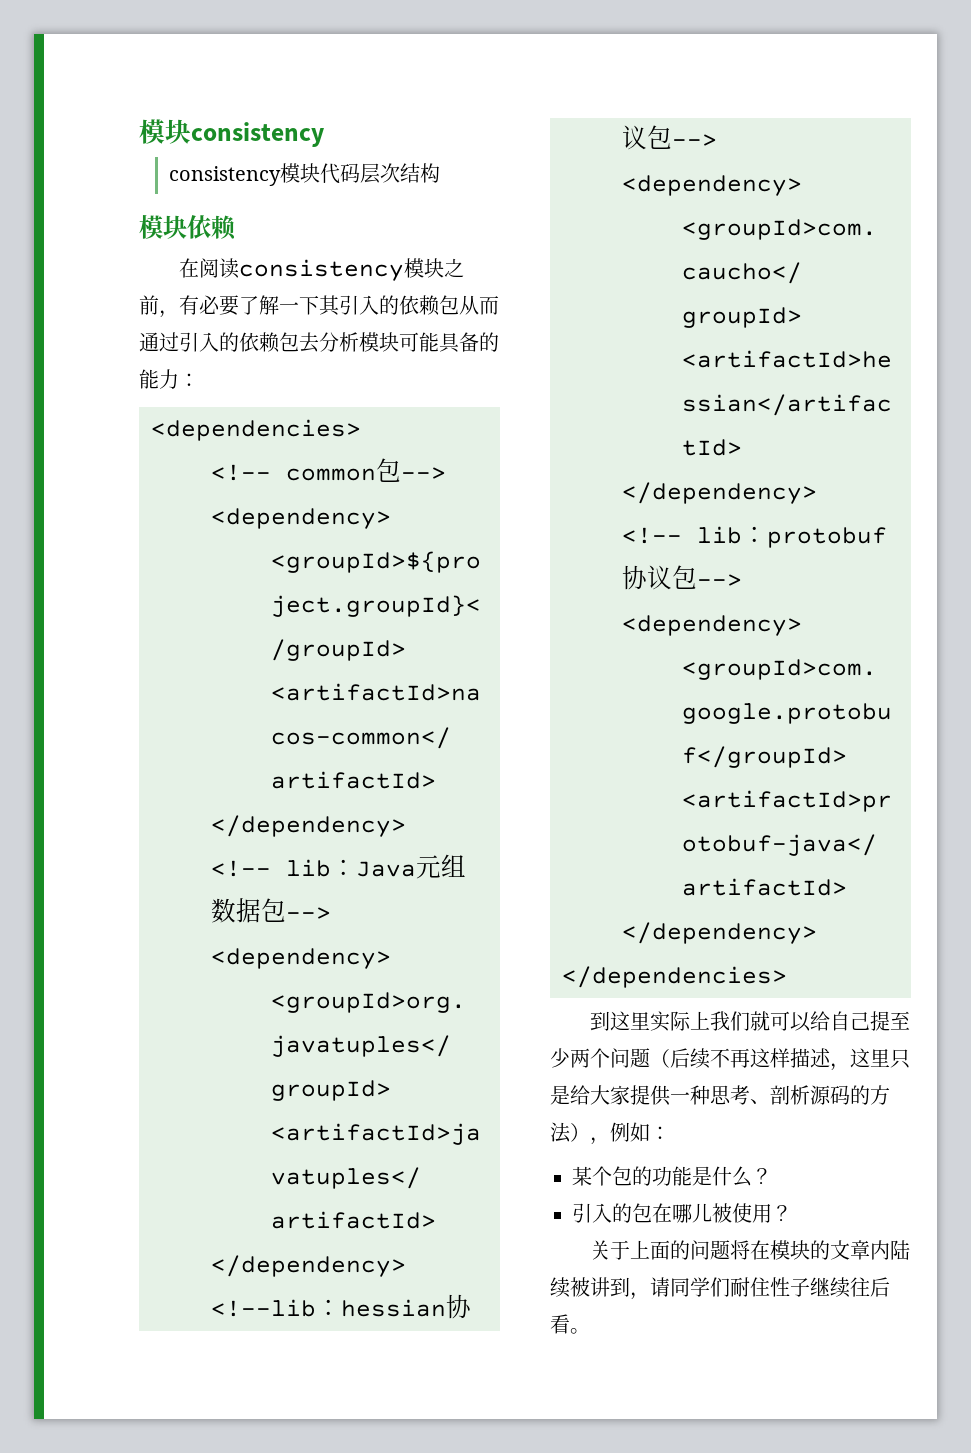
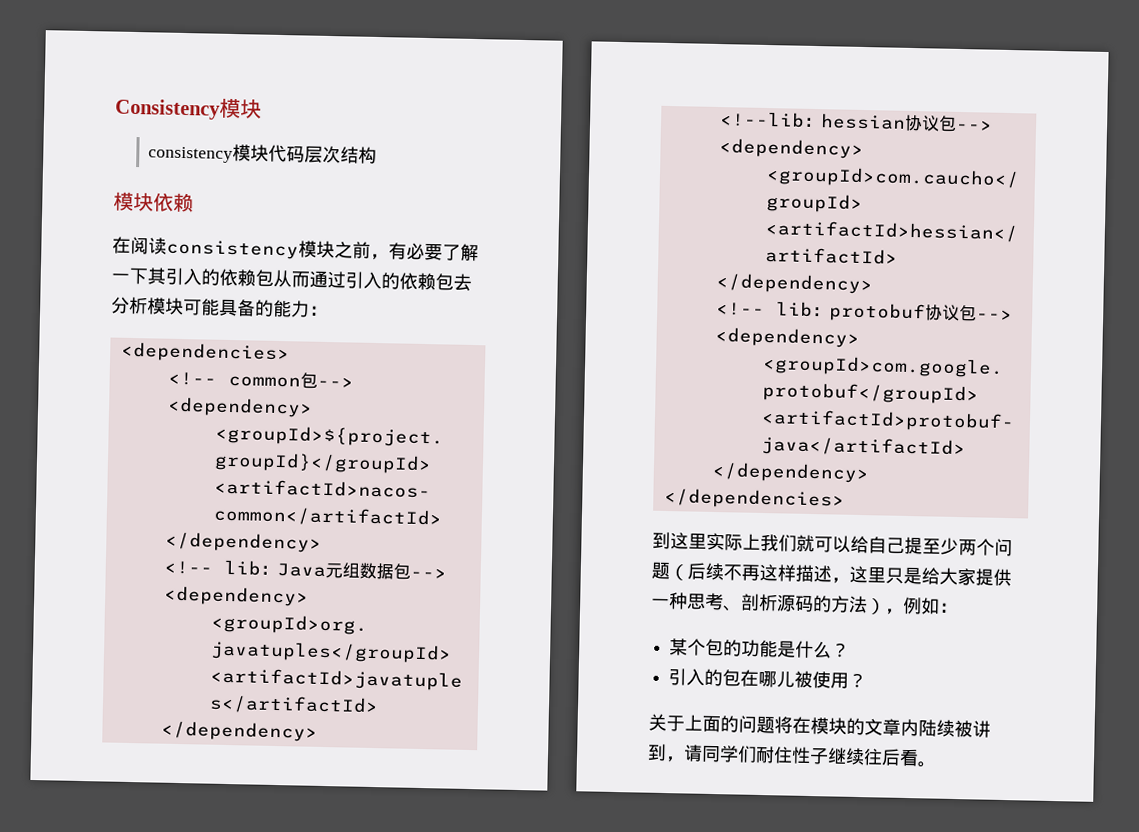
- 模块consistency
+ Consistency模块

